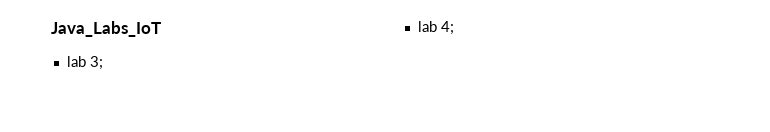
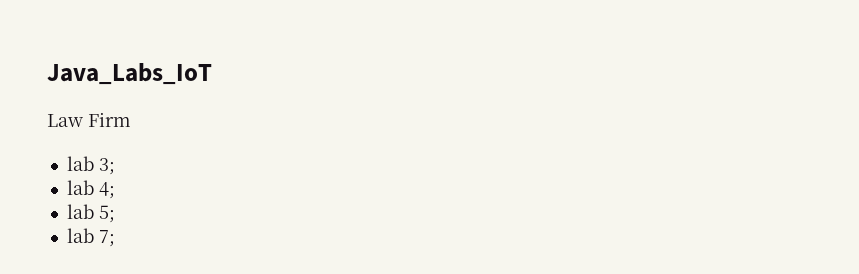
+ Law Firm
+ lab 5;
+ lab 7;

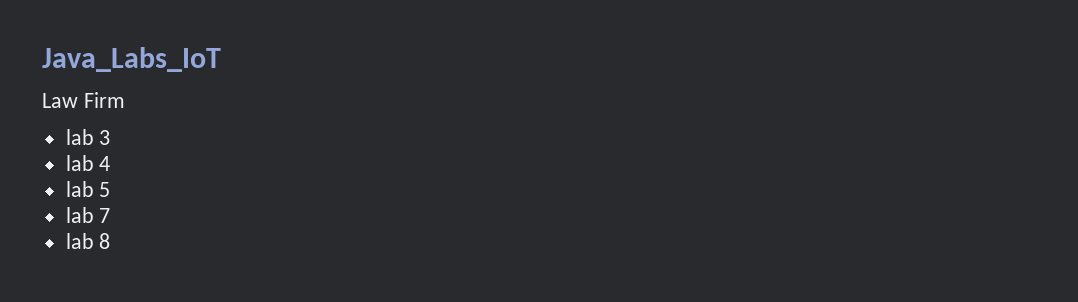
- lab 3;
- lab 4;
- lab 5;
- lab 7;
+ lab 3
+ lab 4
+ lab 5
+ lab 7
+ lab 8

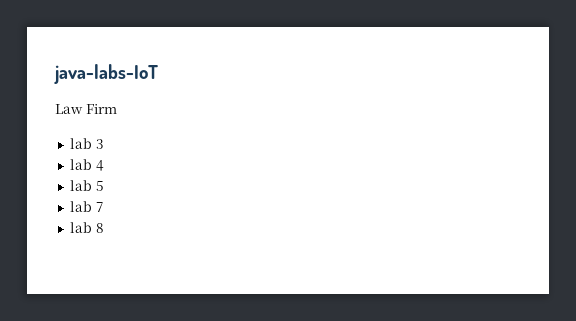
- Java_Labs_IoT
+ java-labs-IoT

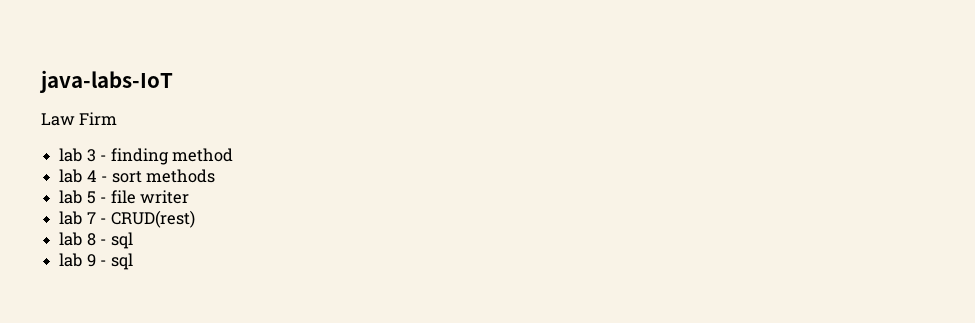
- lab 3
+ lab 3 - finding method
- lab 4
+ lab 4 - sort methods
- lab 5
+ lab 5 - file writer
- lab 7
+ lab 7 - CRUD(rest)
- lab 8
+ lab 8 - sql
+ lab 9 - sql

